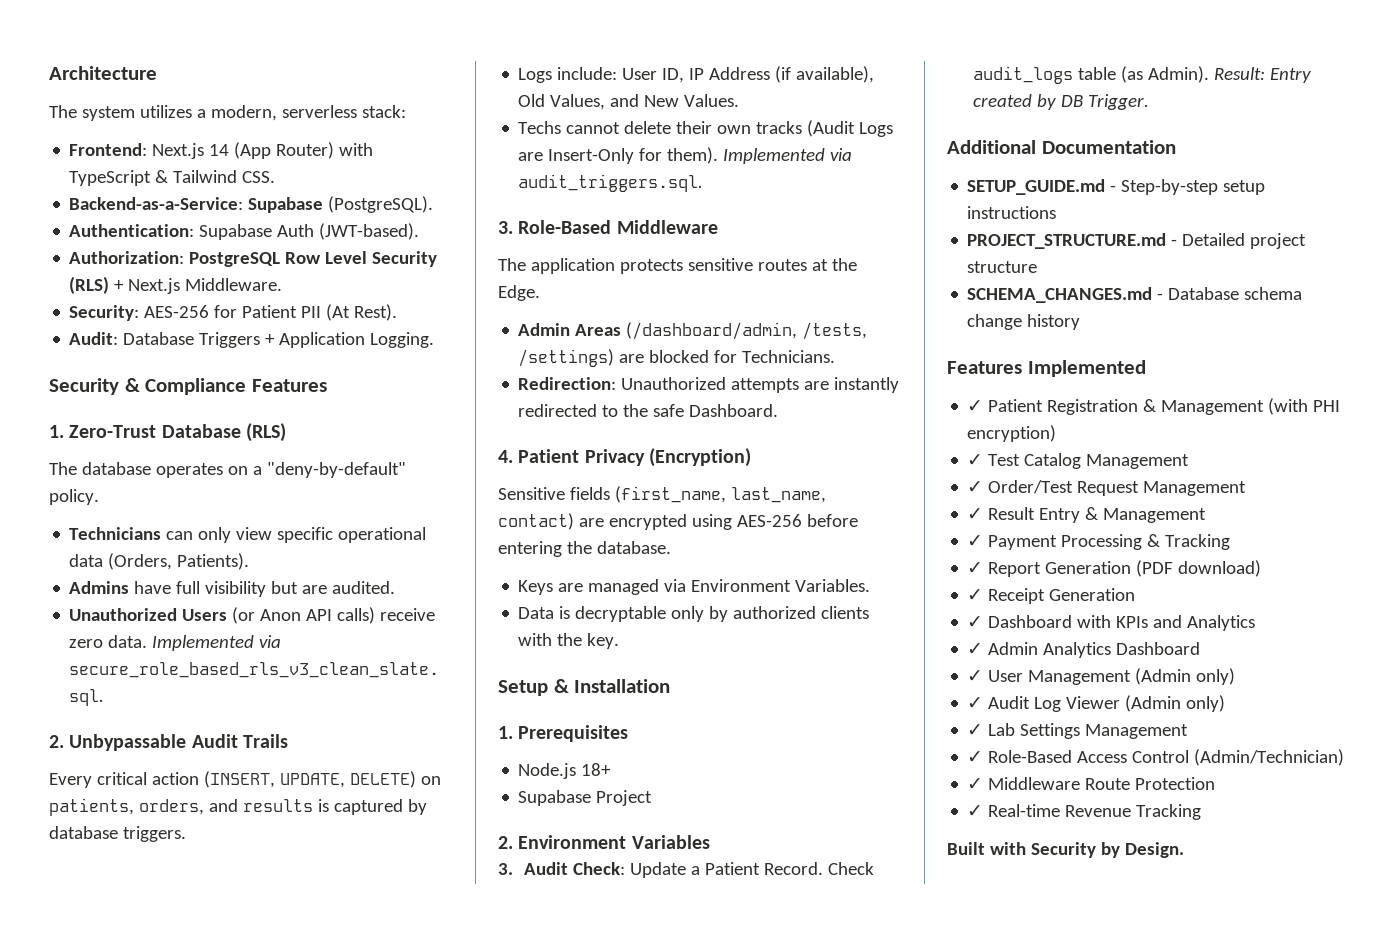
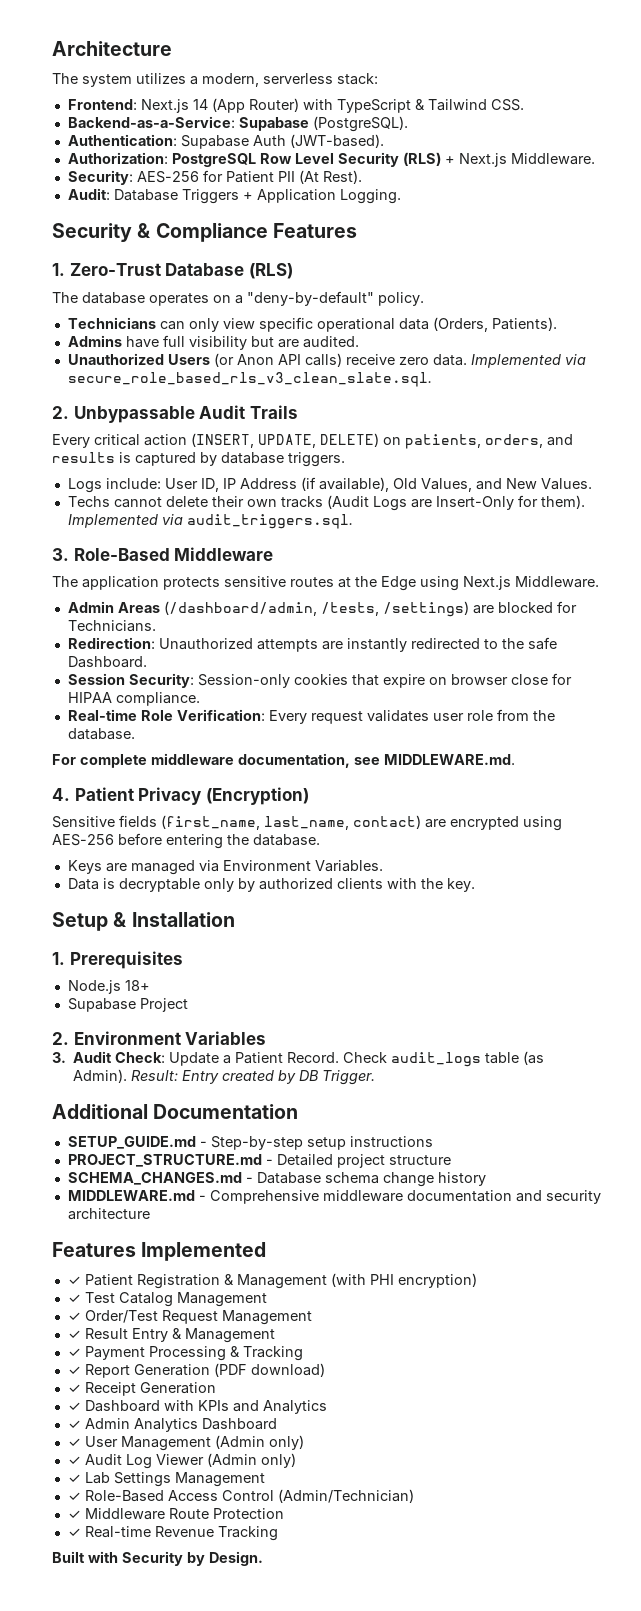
- The application protects sensitive routes at the Edge.
+ The application protects sensitive routes at the Edge using Next.js Middleware.
+ Session Security: Session-only cookies that expire on browser close for HIPAA compliance.
+ Real-time Role Verification: Every request validates user role from the database.
+ For complete middleware documentation, see MIDDLEWARE.md.
+ MIDDLEWARE.md - Comprehensive middleware documentation and security architecture

